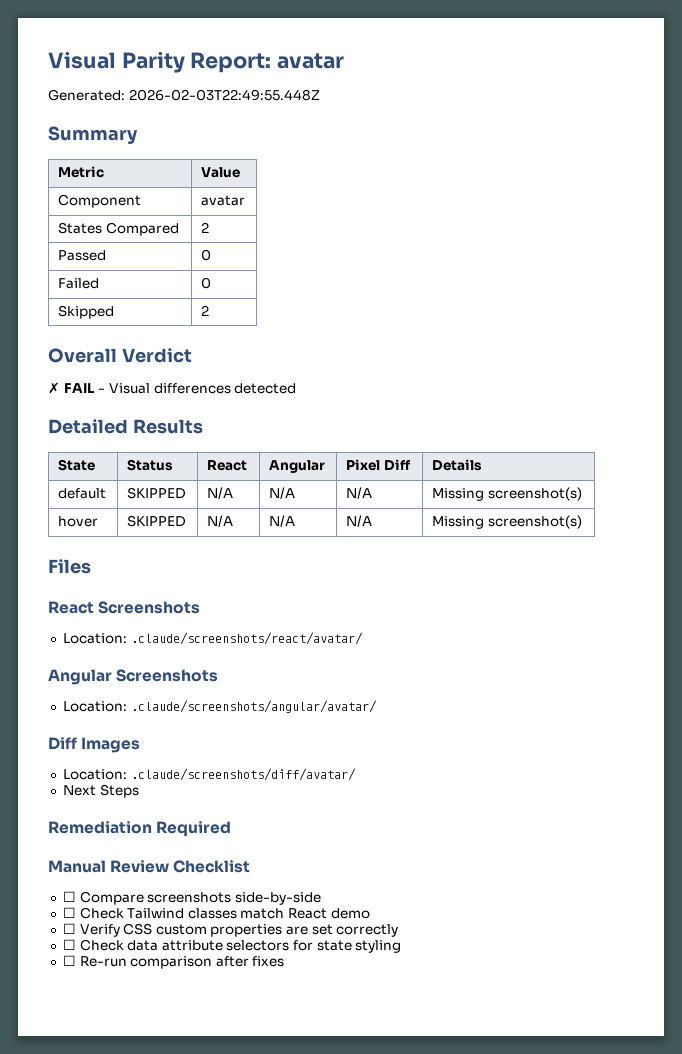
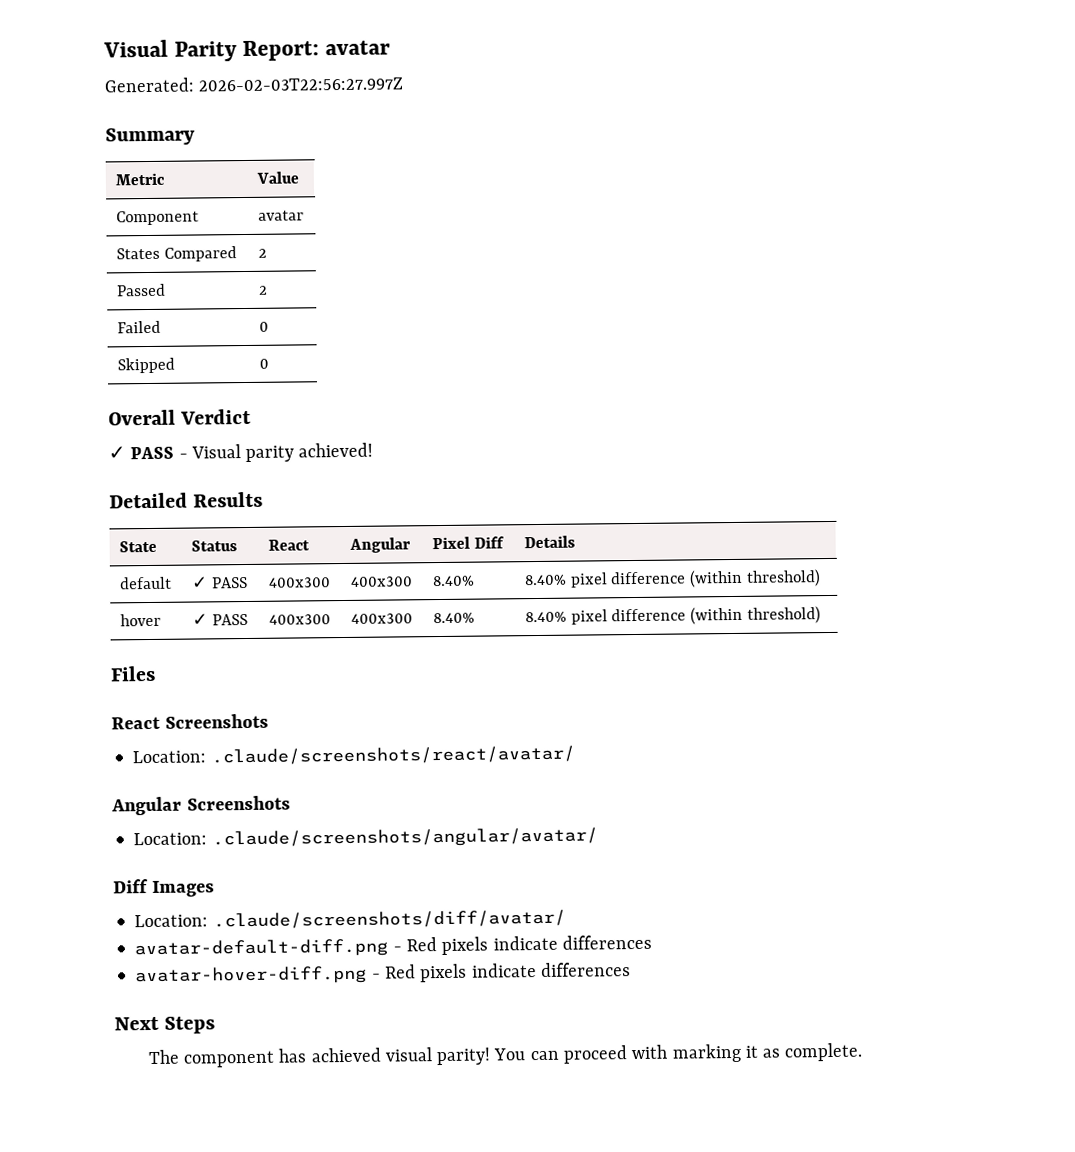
- Generated: 2026-02-03T22:49:55.448Z
+ Generated: 2026-02-03T22:56:27.997Z
- Passed | 0
+ Passed | 2
- Skipped | 2
+ Skipped | 0
- ✗ FAIL - Visual differences detected
+ ✓ PASS - Visual parity achieved!
- default | SKIPPED | N/A | N/A | N/A | Missing screenshot(s)
- hover | SKIPPED | N/A | N/A | N/A | Missing screenshot(s)
+ default | ✓ PASS | 400x300 | 400x300 | 8.40% | 8.40% pixel difference (within threshold)
+ hover | ✓ PASS | 400x300 | 400x300 | 8.40% | 8.40% pixel difference (within threshold)
+ avatar-default-diff.png - Red pixels indicate differences
+ avatar-hover-diff.png - Red pixels indicate differences
  Next Steps
- Remediation Required
- Manual Review Checklist
- ☐ Compare screenshots side-by-side
- ☐ Check Tailwind classes match React demo
- ☐ Verify CSS custom properties are set correctly
- ☐ Check data attribute selectors for state styling
- ☐ Re-run comparison after fixes
+ The component has achieved visual parity! You can proceed with marking it as complete.

